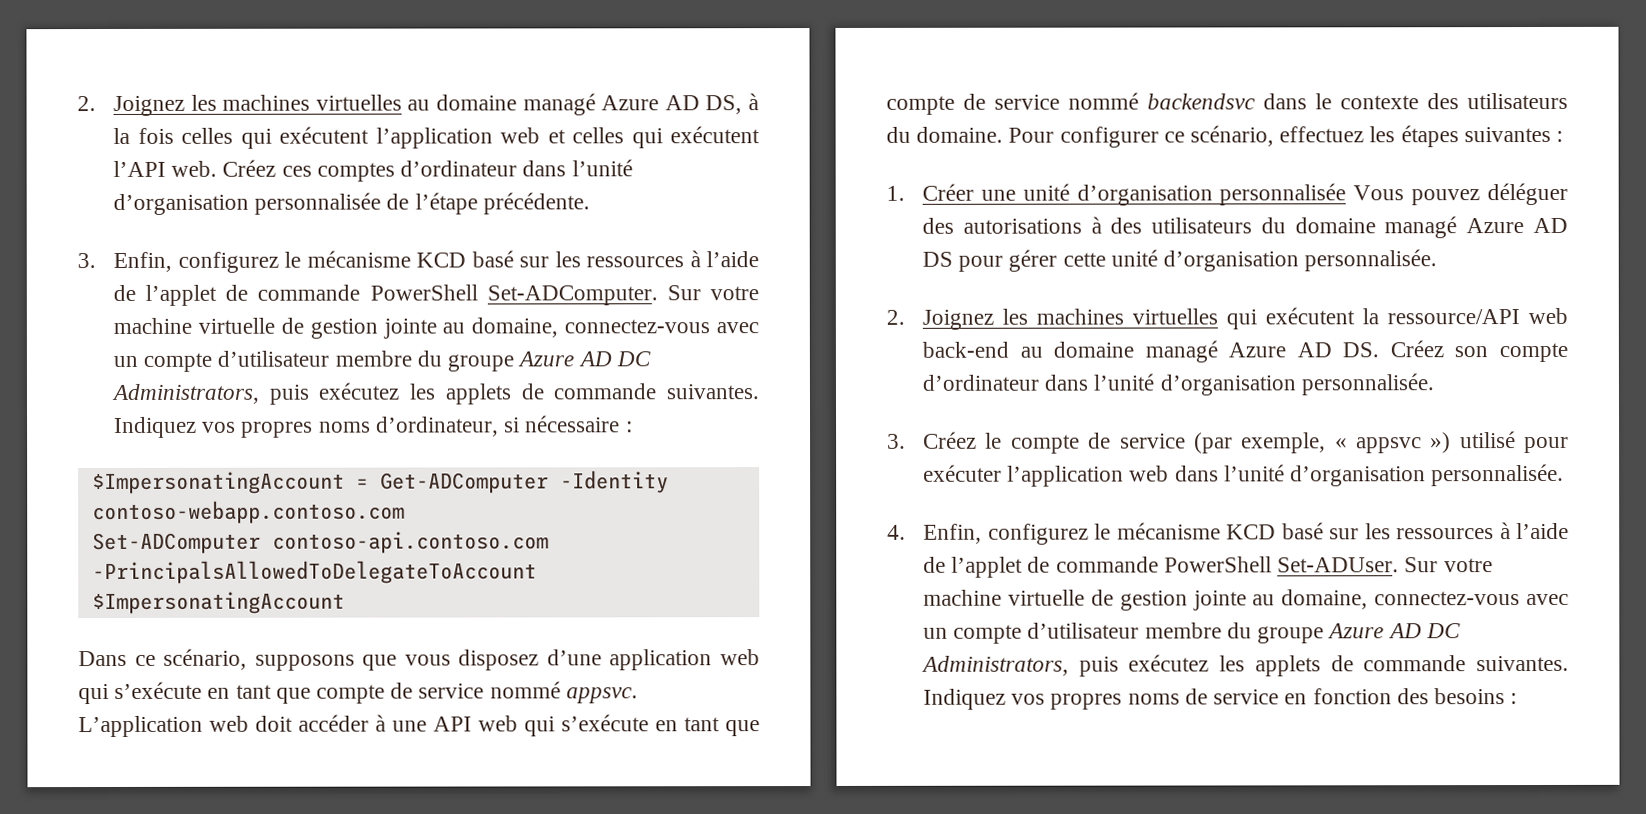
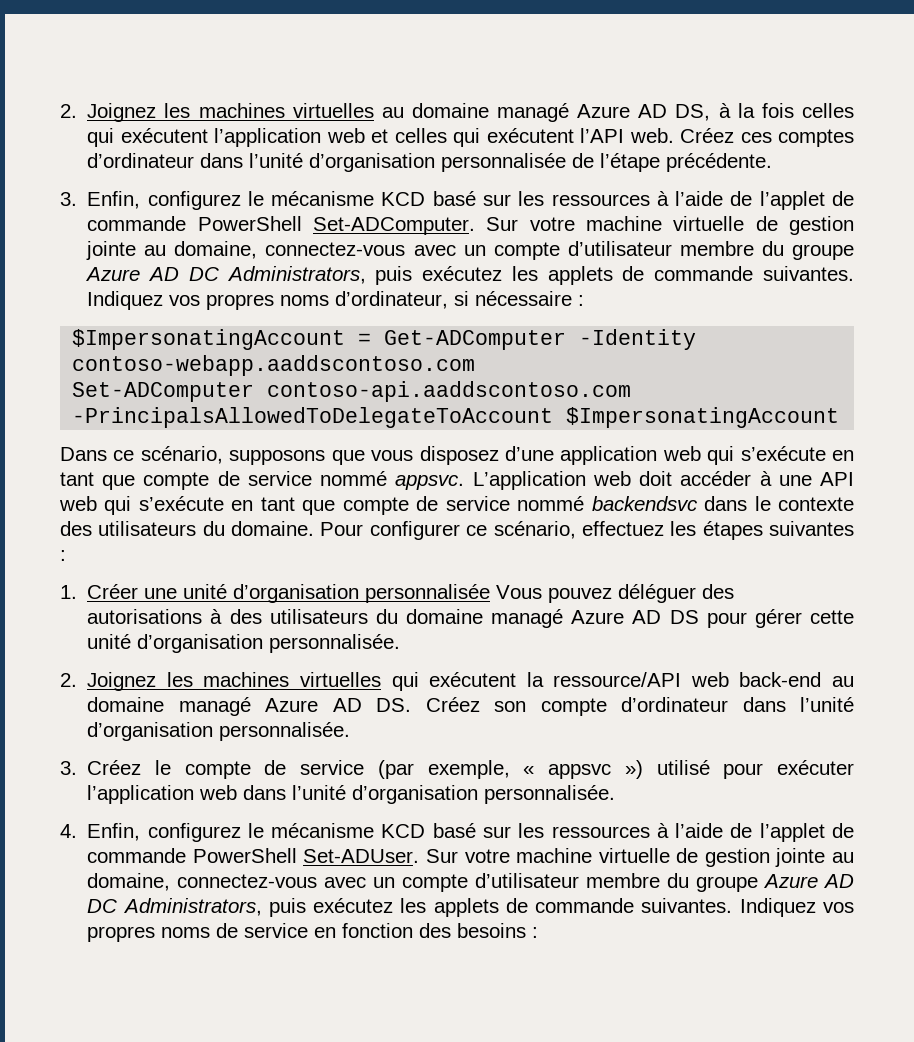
- $ImpersonatingAccount = Get-ADComputer -Identity contoso-webapp.contoso.com
+ $ImpersonatingAccount = Get-ADComputer -Identity contoso-webapp.aaddscontoso.com
- Set-ADComputer contoso-api.contoso.com -PrincipalsAllowedToDelegateToAccount $ImpersonatingAccount
+ Set-ADComputer contoso-api.aaddscontoso.com -PrincipalsAllowedToDelegateToAccount $ImpersonatingAccount

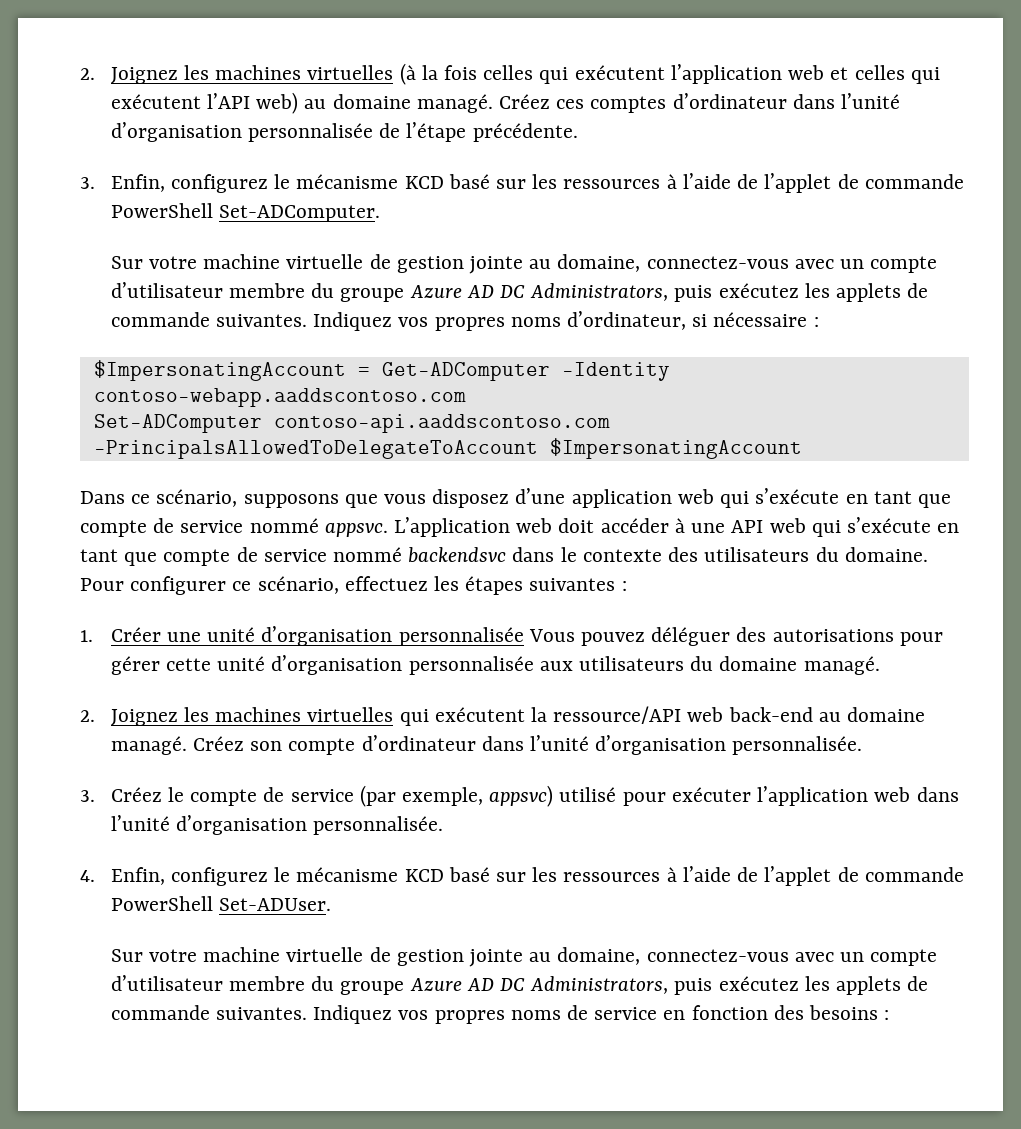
- 2. Joignez les machines virtuelles au domaine managé Azure AD DS, à la fois celles qui exécutent l’application web et celles qui exécutent l’API web.
+ 2. Joignez les machines virtuelles (à la fois celles qui exécutent l’application web et celles qui exécutent l’API web) au domaine managé.
- 3. Enfin, configurez le mécanisme KCD basé sur les ressources à l’aide de l’applet de commande PowerShell Set-ADComputer. Sur votre machine virtuelle de gestion jointe au domaine, connectez-vous avec un compte d’utilisateur membre du groupe Azure AD DC Administrators, puis exécutez les applets de commande suivantes.
+ 3. Enfin, configurez le mécanisme KCD basé sur les ressources à l’aide de l’applet de commande PowerShell Set-ADComputer.
+ Sur votre machine virtuelle de gestion jointe au domaine, connectez-vous avec un compte d’utilisateur membre du groupe Azure AD DC Administrators, puis exécutez les applets de commande suivantes.
- 1. Créer une unité d’organisation personnalisée Vous pouvez déléguer des autorisations à des utilisateurs du domaine managé Azure AD DS pour gérer cette unité d’organisation personnalisée.
+ 1. Créer une unité d’organisation personnalisée Vous pouvez déléguer des autorisations pour gérer cette unité d’organisation personnalisée aux utilisateurs du domaine managé.
- 2. Joignez les machines virtuelles qui exécutent la ressource/API web back-end au domaine managé Azure AD DS. Créez son compte d’ordinateur dans l’unité d’organisation personnalisée.
+ 2. Joignez les machines virtuelles qui exécutent la ressource/API web back-end au domaine managé. Créez son compte d’ordinateur dans l’unité d’organisation personnalisée.
- 3. Créez le compte de service (par exemple, « appsvc ») utilisé pour exécuter l’application web dans l’unité d’organisation personnalisée.
+ 3. Créez le compte de service (par exemple, appsvc) utilisé pour exécuter l’application web dans l’unité d’organisation personnalisée.
- 4. Enfin, configurez le mécanisme KCD basé sur les ressources à l’aide de l’applet de commande PowerShell Set-ADUser. Sur votre machine virtuelle de gestion jointe au domaine, connectez-vous avec un compte d’utilisateur membre du groupe Azure AD DC Administrators, puis exécutez les applets de commande suivantes.
+ 4. Enfin, configurez le mécanisme KCD basé sur les ressources à l’aide de l’applet de commande PowerShell Set-ADUser.
+ Sur votre machine virtuelle de gestion jointe au domaine, connectez-vous avec un compte d’utilisateur membre du groupe Azure AD DC Administrators, puis exécutez les applets de commande suivantes.

